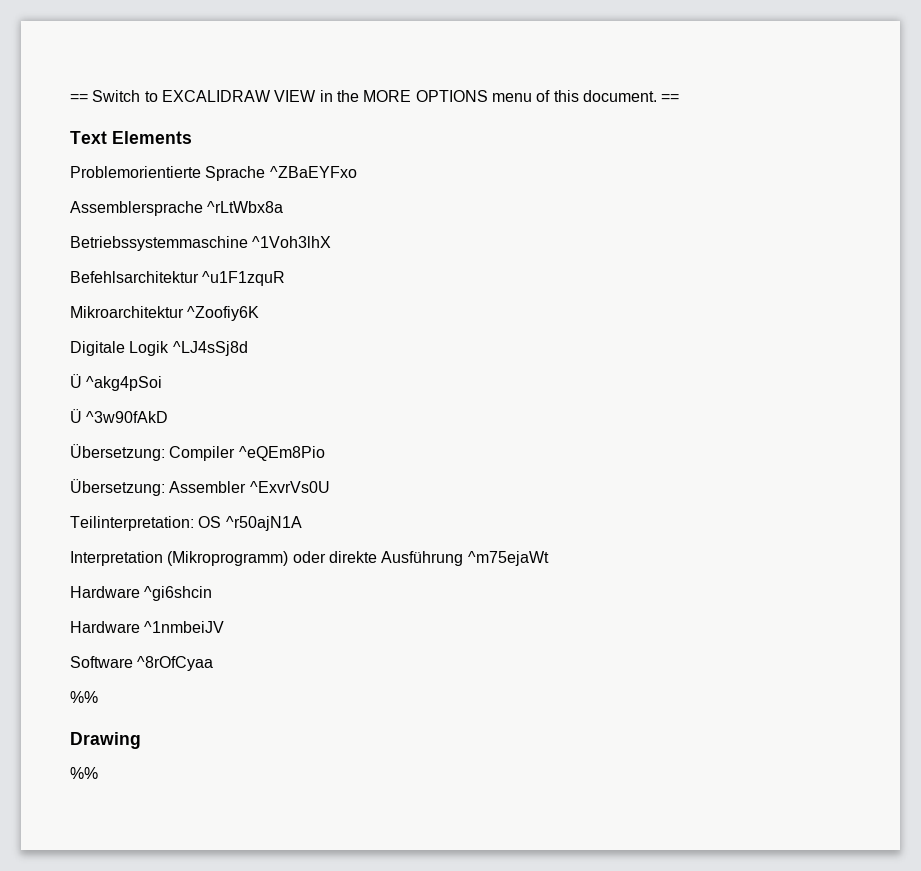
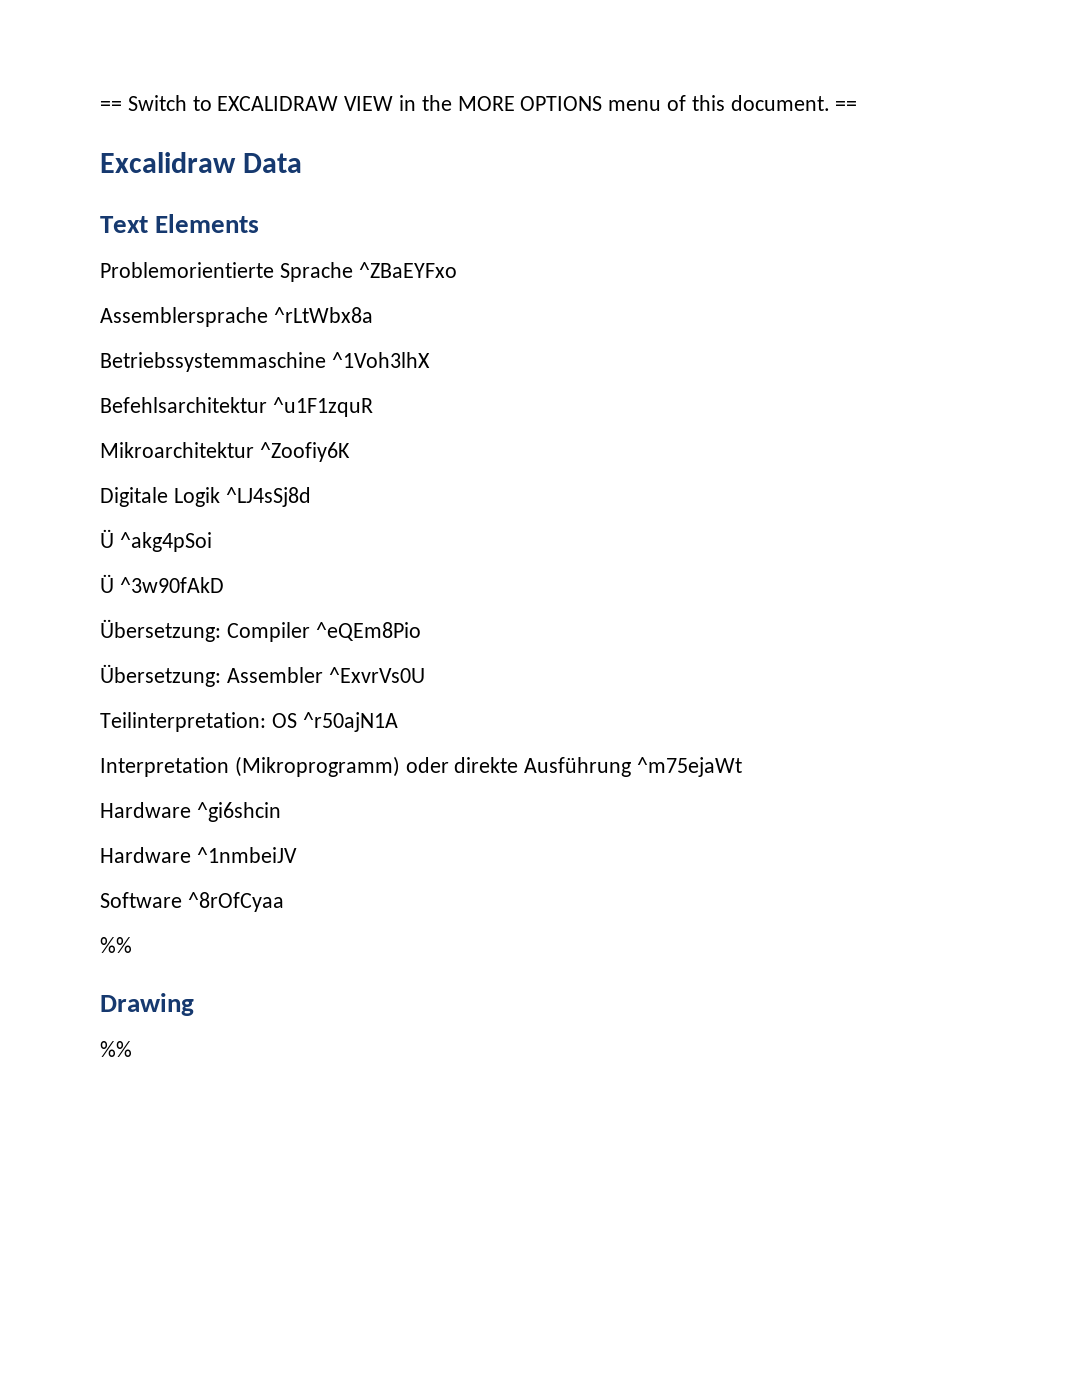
+ Excalidraw Data

